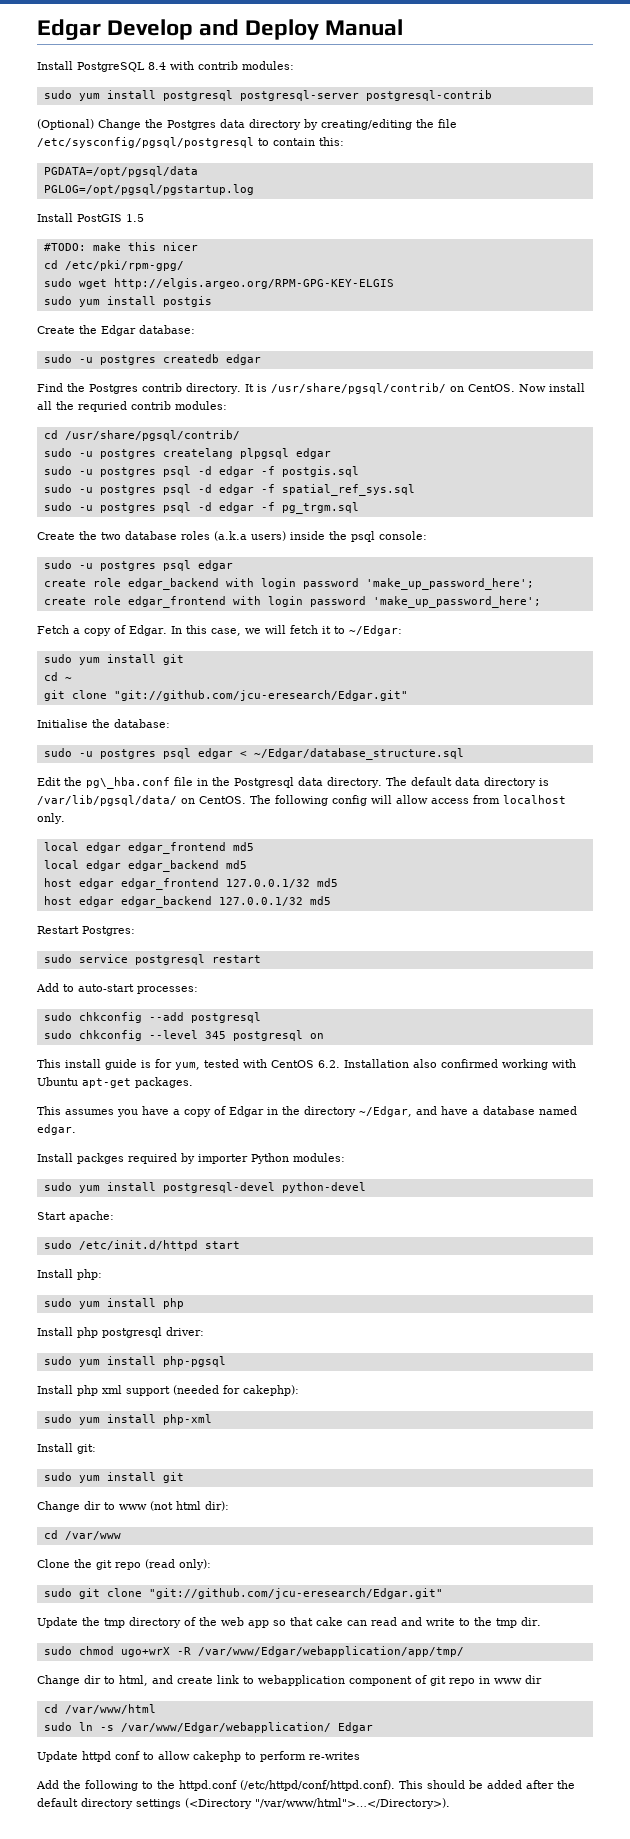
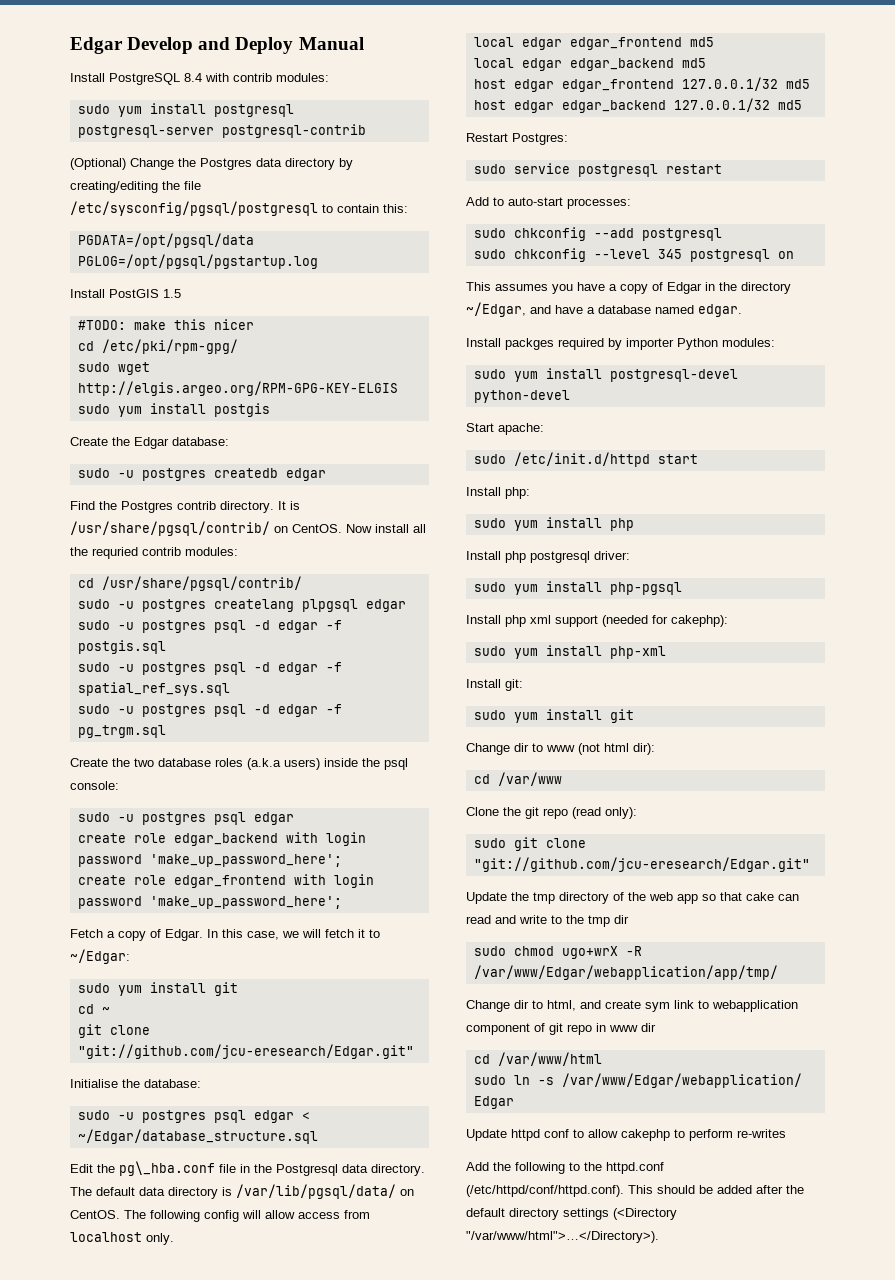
- This install guide is for yum, tested with CentOS 6.2. Installation also confirmed working with Ubuntu apt-get packages.
- Update the tmp directory of the web app so that cake can read and write to the tmp dir.
+ Update the tmp directory of the web app so that cake can read and write to the tmp dir
- Change dir to html, and create link to webapplication component of git repo in www dir
+ Change dir to html, and create sym link to webapplication component of git repo in www dir

